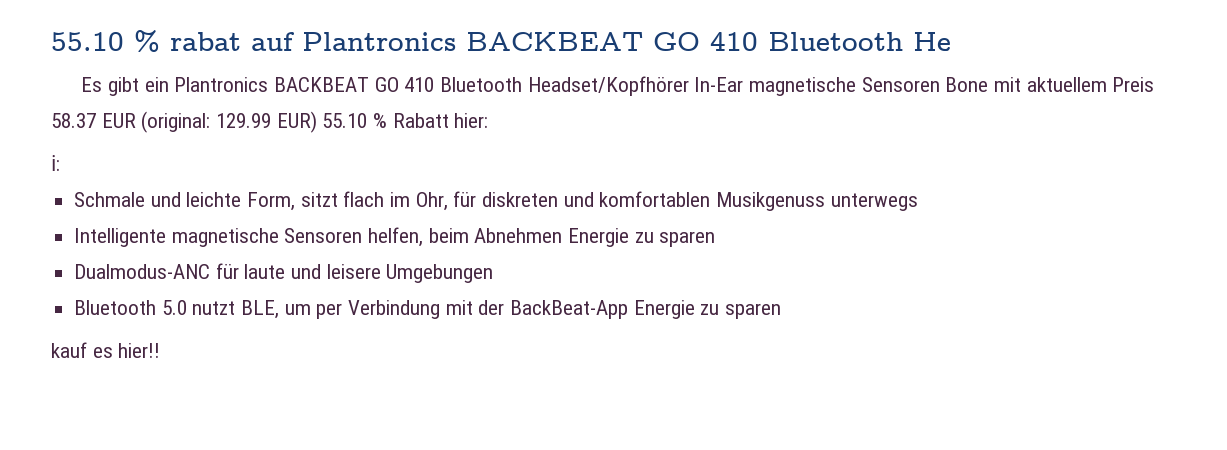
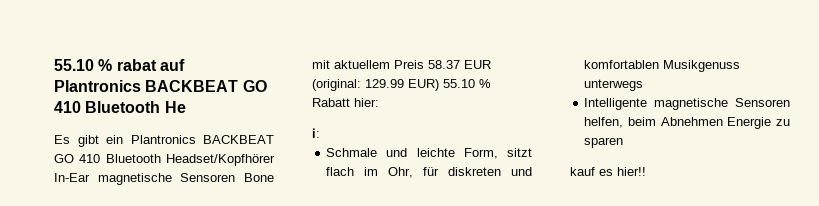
- Dualmodus-ANC für laute und leisere Umgebungen
- Bluetooth 5.0 nutzt BLE, um per Verbindung mit der BackBeat-App Energie zu sparen

